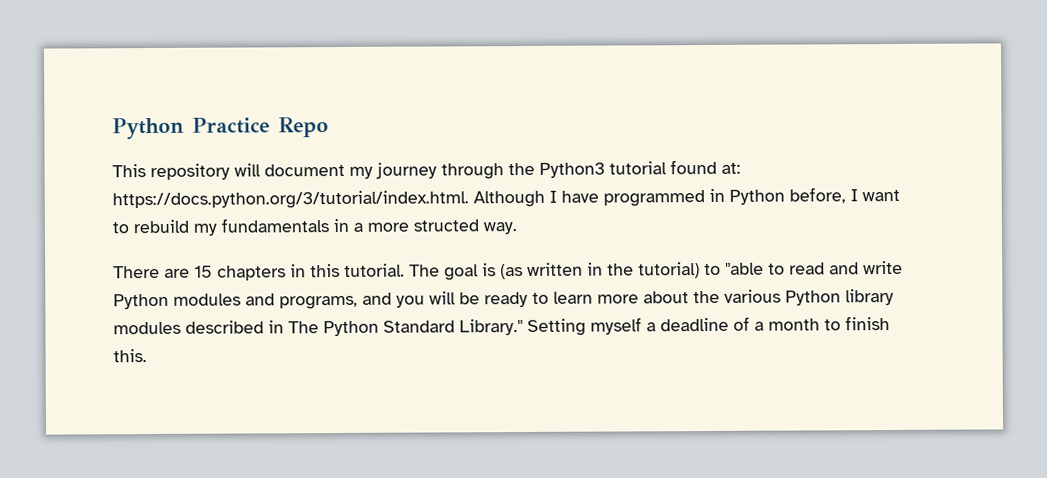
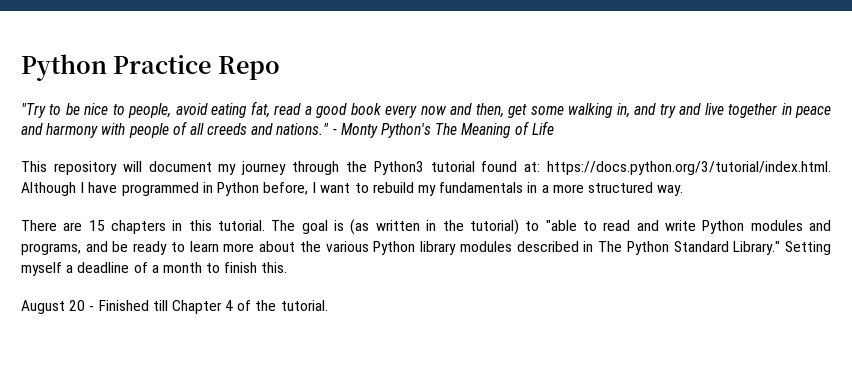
+ "Try to be nice to people, avoid eating fat, read a good book every now and then, get some walking in, and try and live together in peace and harmony with people of all creeds and nations." - Monty Python's The Meaning of Life
- This repository will document my journey through the Python3 tutorial found at: https://docs.python.org/3/tutorial/index.html. Although I have programmed in Python before, I want to rebuild my fundamentals in a more structed way.
+ This repository will document my journey through the Python3 tutorial found at: https://docs.python.org/3/tutorial/index.html. Although I have programmed in Python before, I want to rebuild my fundamentals in a more structured way.
- The goal is (as written in the tutorial) to "able to read and write Python modules and programs, and you will be ready to learn more about the various Python library modules described in The Python Standard Library."
+ The goal is (as written in the tutorial) to "able to read and write Python modules and programs, and be ready to learn more about the various Python library modules described in The Python Standard Library."
+ August 20 - Finished till Chapter 4 of the tutorial.

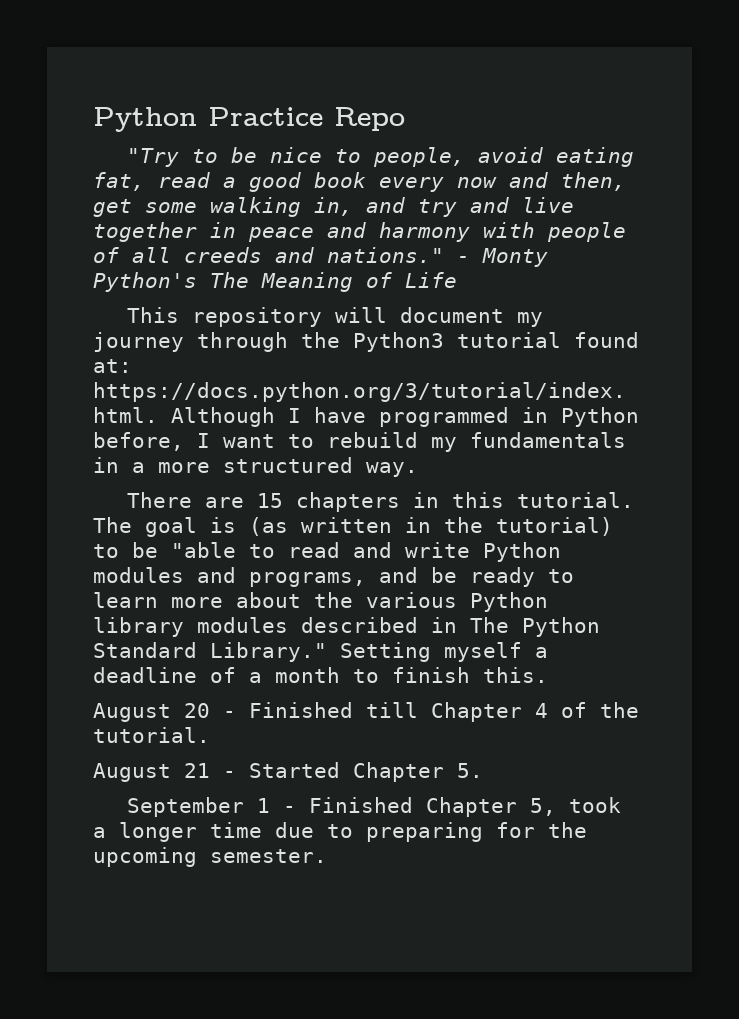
- The goal is (as written in the tutorial) to "able to read and write Python modules and programs, and be ready to learn more about the various Python library modules described in The Python Standard Library."
+ The goal is (as written in the tutorial) to be "able to read and write Python modules and programs, and be ready to learn more about the various Python library modules described in The Python Standard Library."
+ August 21 - Started Chapter 5.
+ September 1 - Finished Chapter 5, took a longer time due to preparing for the upcoming semester.

